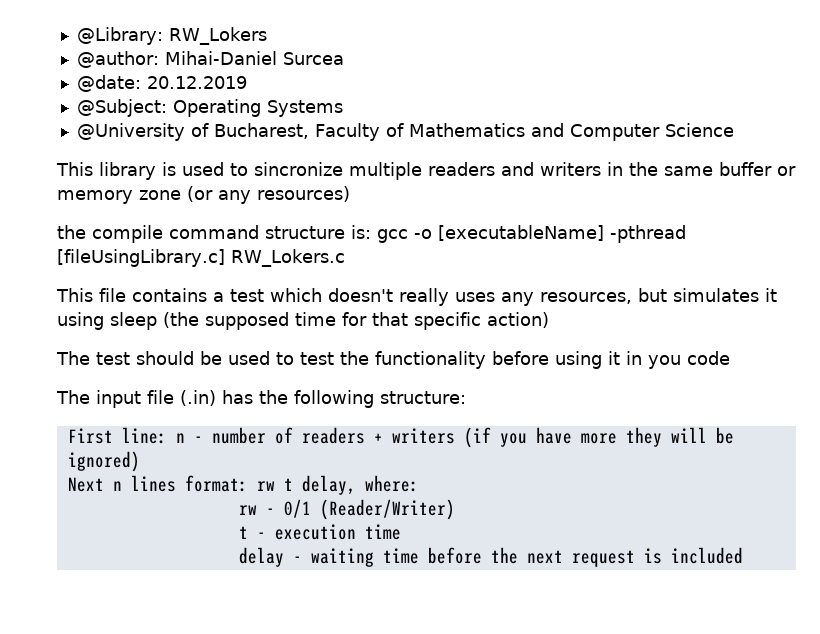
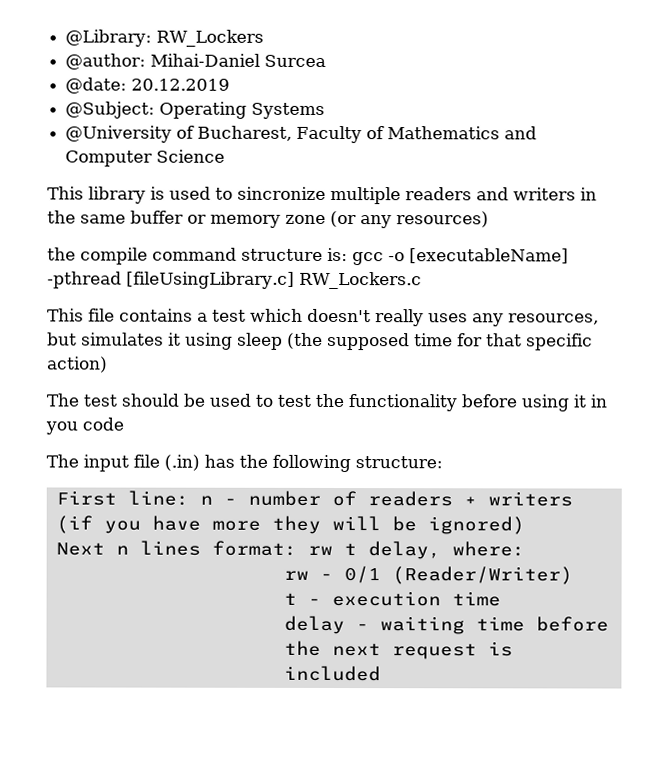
- @Library: RW_Lokers
+ @Library: RW_Lockers
- the compile command structure is: gcc -o [executableName] -pthread [fileUsingLibrary.c] RW_Lokers.c
+ the compile command structure is: gcc -o [executableName] -pthread [fileUsingLibrary.c] RW_Lockers.c

